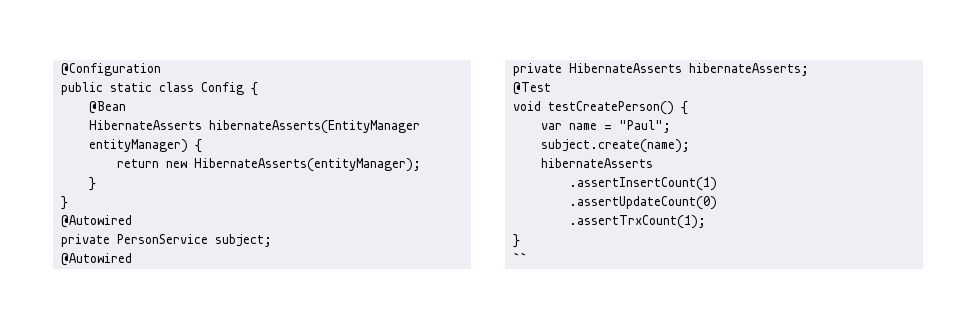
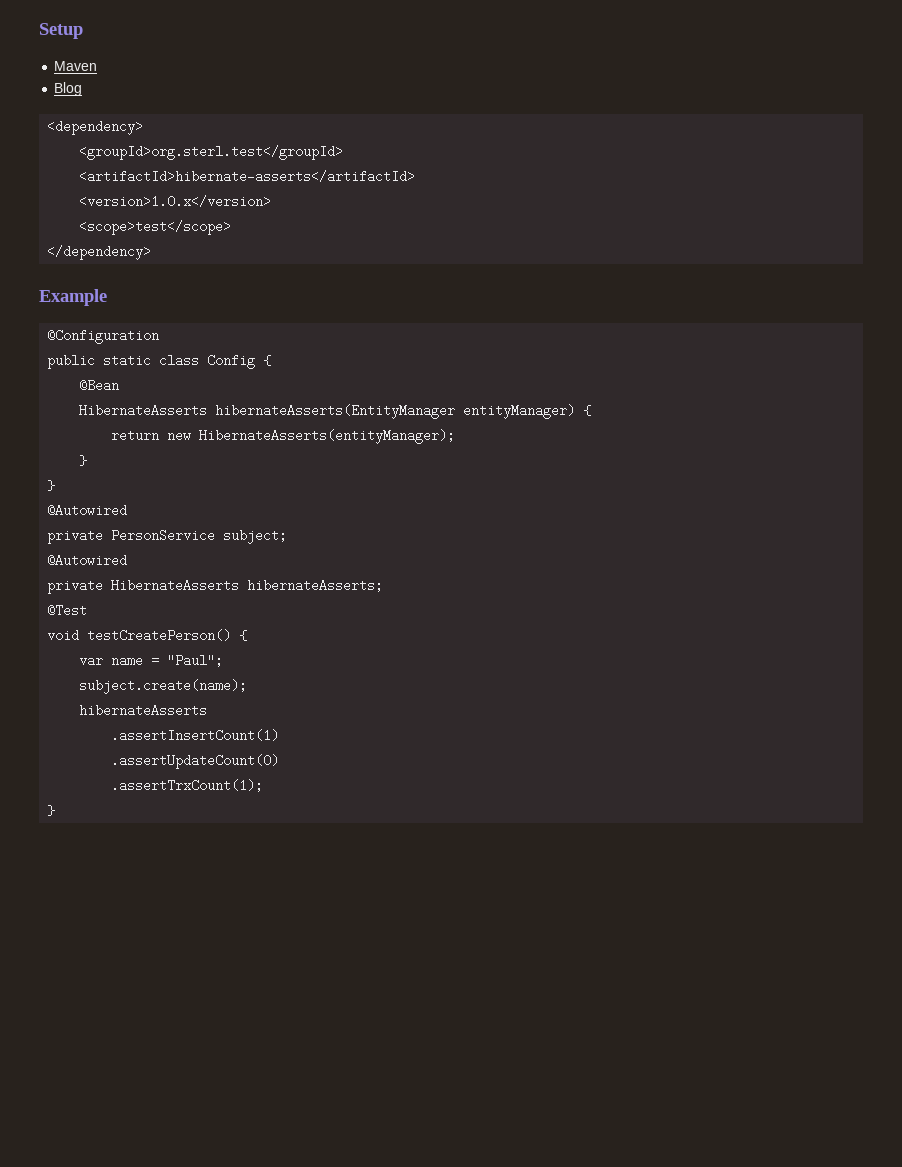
+ Setup
+ Maven
+ Blog
+ <dependency>
+ <groupId>org.sterl.test</groupId>
+ <artifactId>hibernate-asserts</artifactId>
+ <version>1.0.x</version>
+ <scope>test</scope>
+ </dependency>
+ Example
- ``

